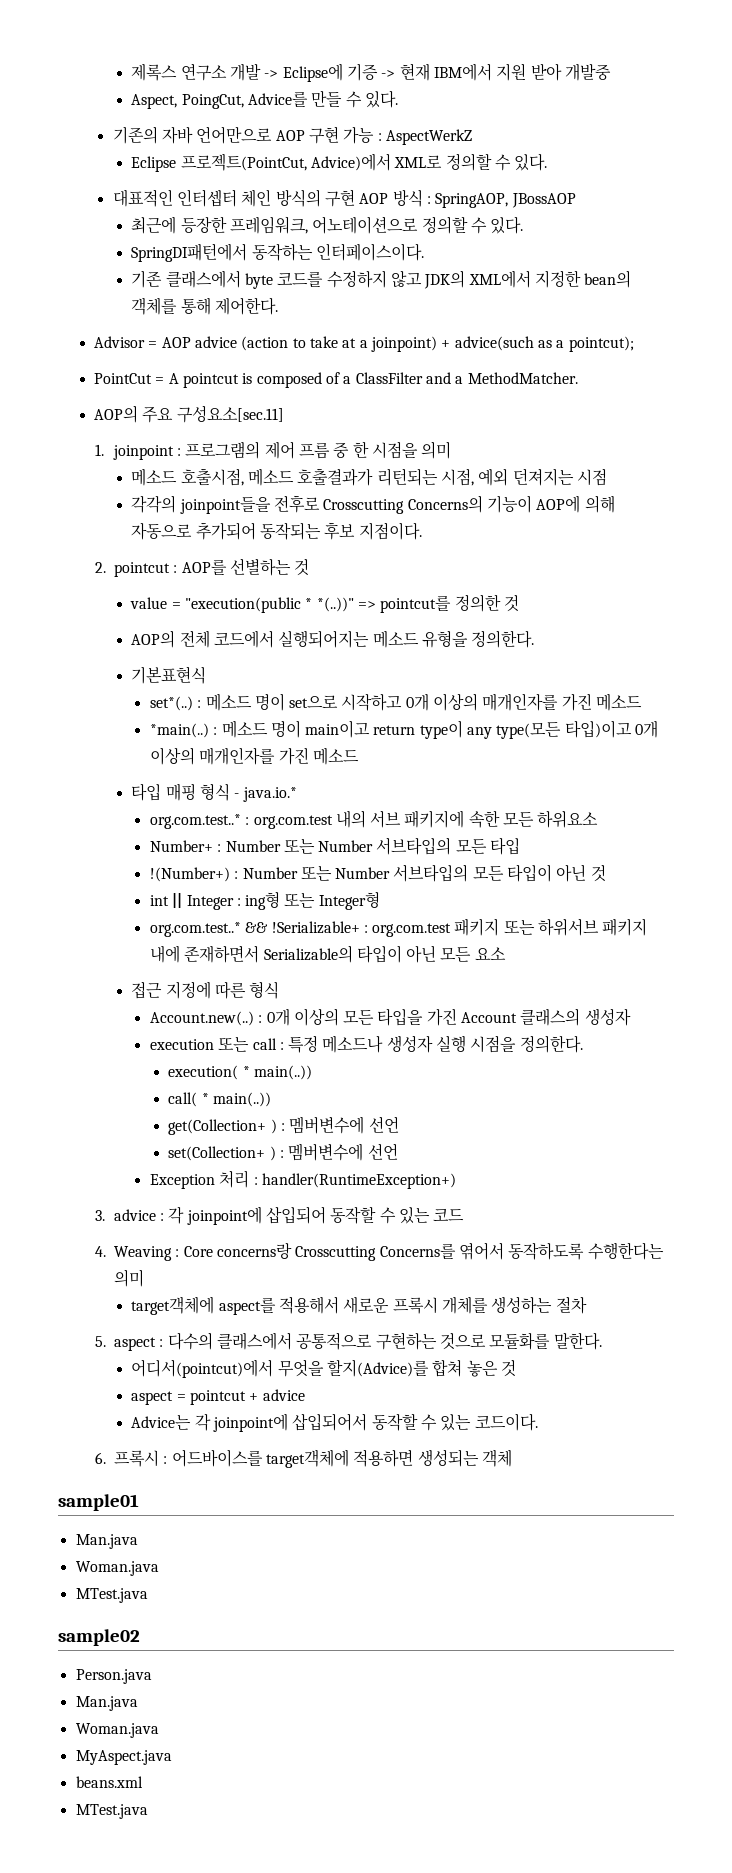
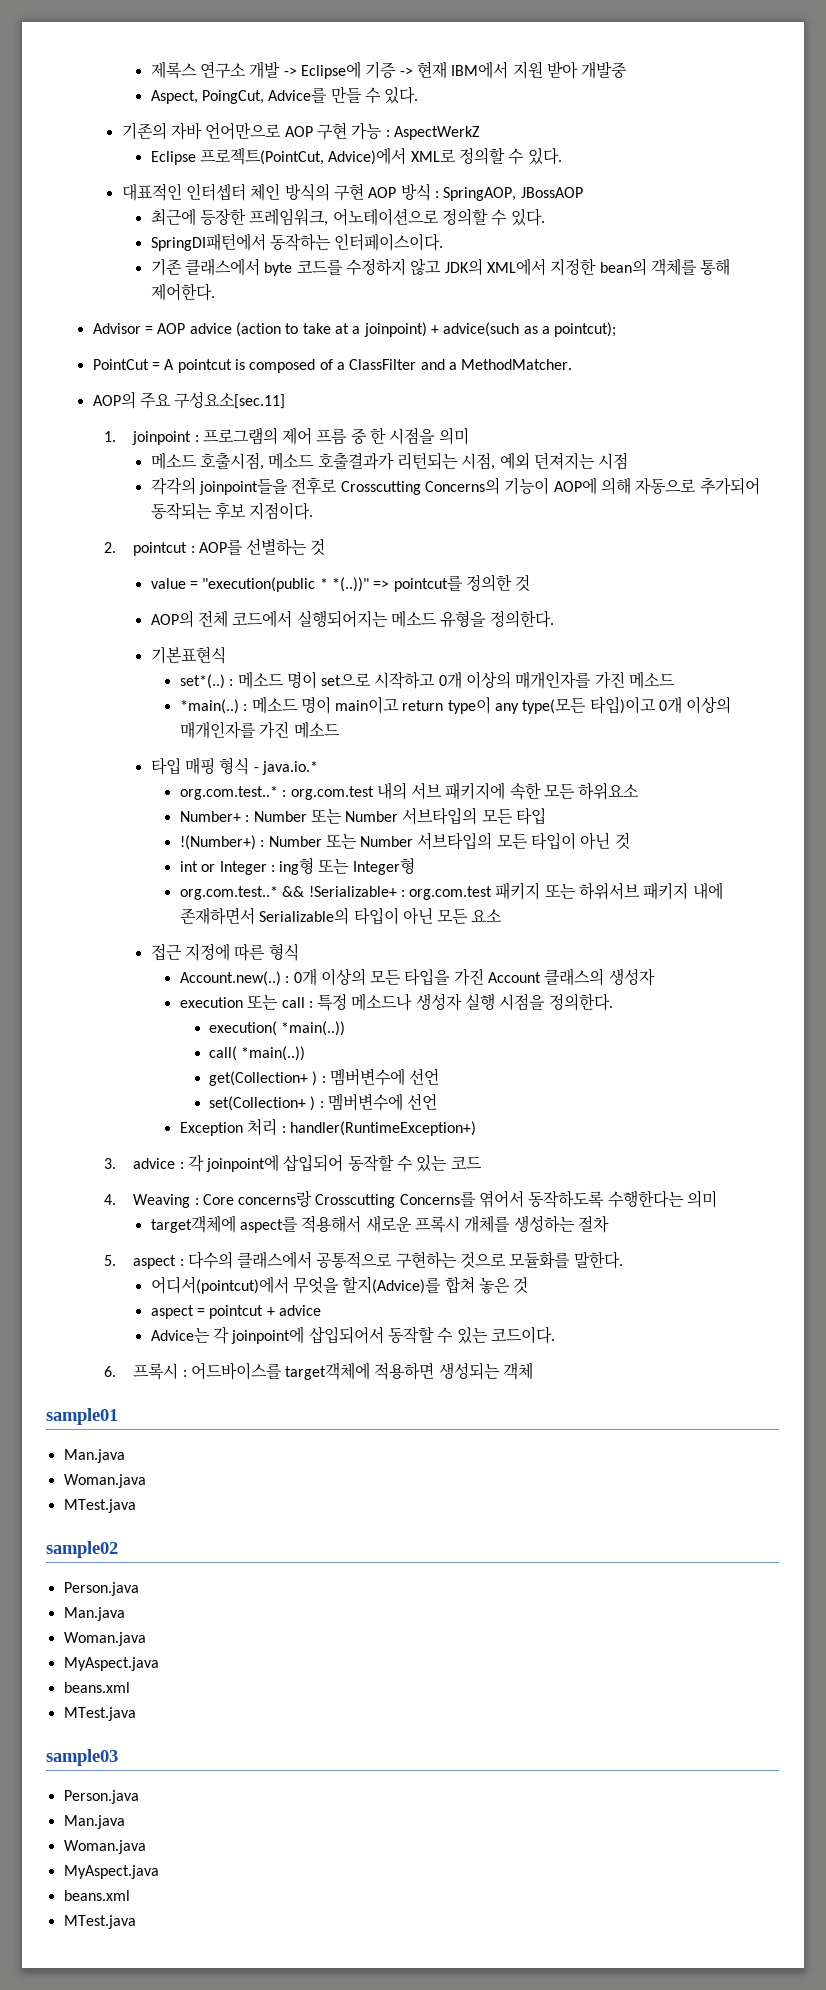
- int || Integer : ing형 또는 Integer형
+ int or Integer : ing형 또는 Integer형
- execution( * main(..))
+ execution( *main(..))
- call( * main(..))
+ call( *main(..))
+ sample03
+ Person.java
+ Man.java
+ Woman.java
+ MyAspect.java
+ beans.xml
+ MTest.java

